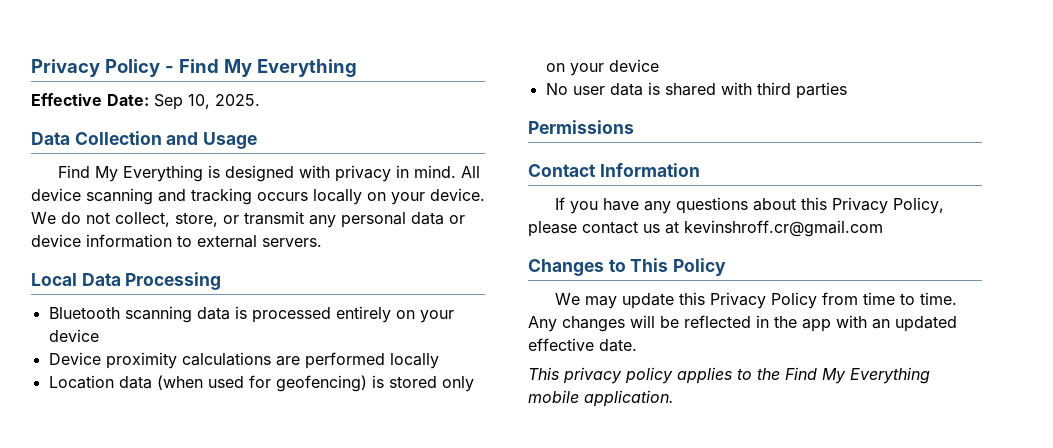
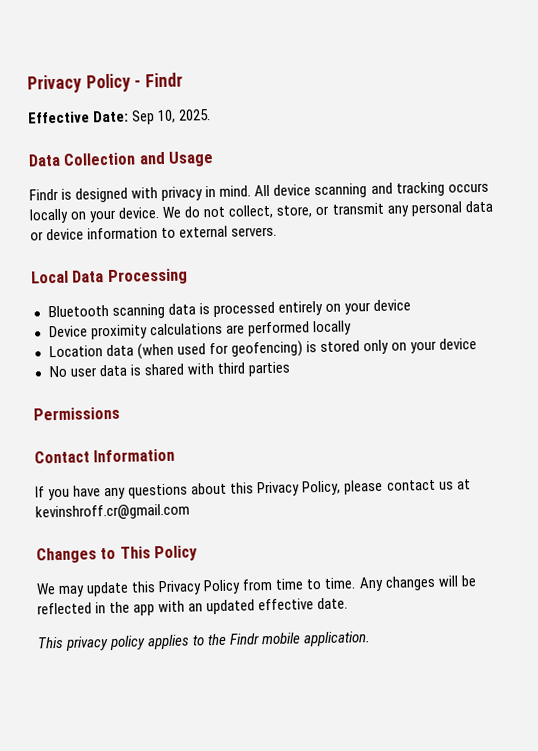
- Privacy Policy - Find My Everything
+ Privacy Policy - Findr
- Find My Everything is designed with privacy in mind.
+ Findr is designed with privacy in mind.
- This privacy policy applies to the Find My Everything mobile application.
+ This privacy policy applies to the Findr mobile application.

